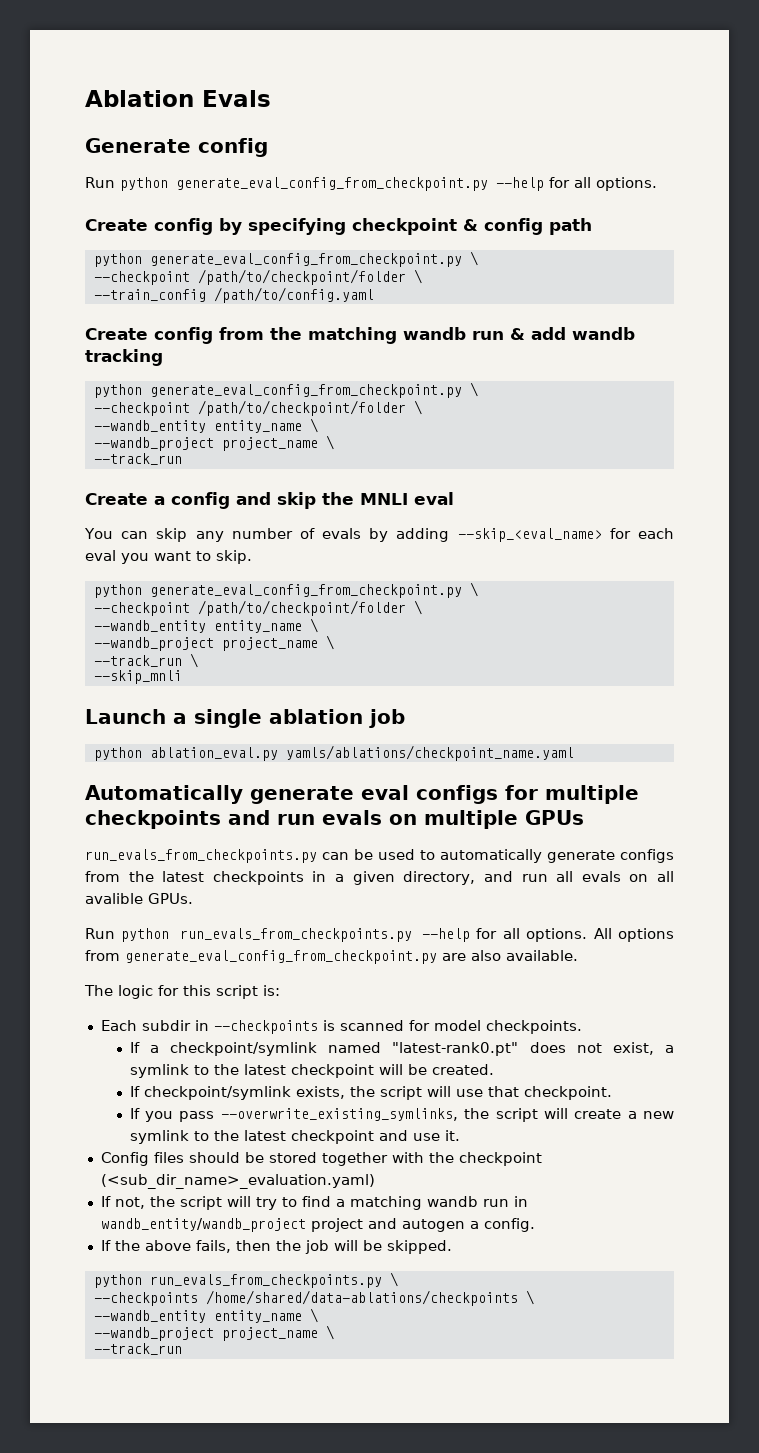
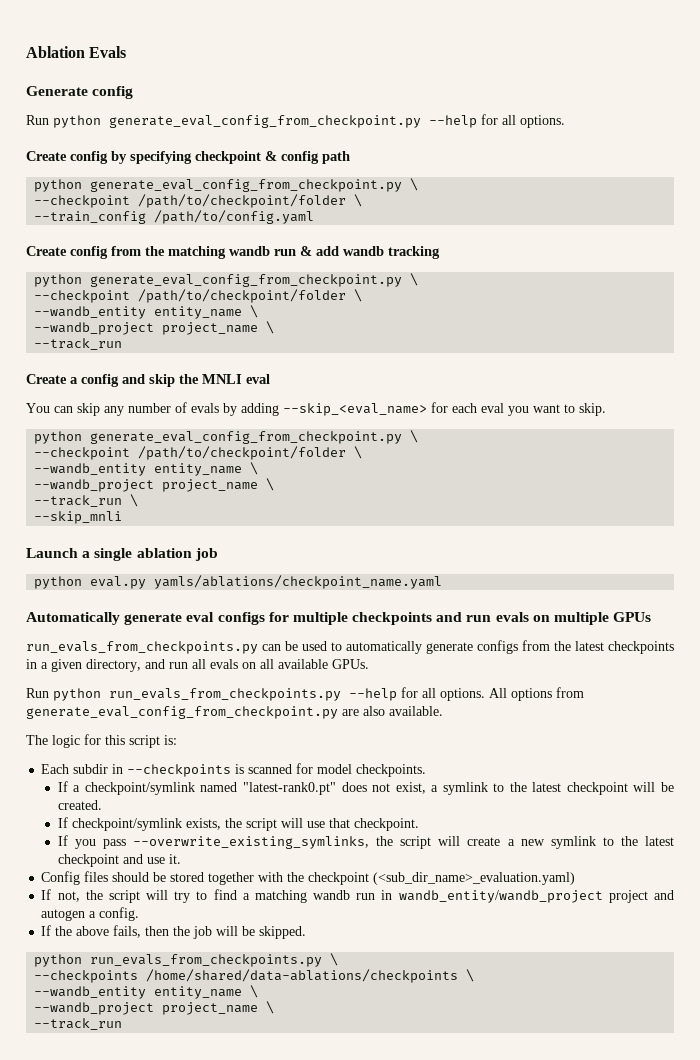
- python ablation_eval.py yamls/ablations/checkpoint_name.yaml
+ python eval.py yamls/ablations/checkpoint_name.yaml
- run_evals_from_checkpoints.py can be used to automatically generate configs from the latest checkpoints in a given directory, and run all evals on all avalible GPUs.
+ run_evals_from_checkpoints.py can be used to automatically generate configs from the latest checkpoints in a given directory, and run all evals on all available GPUs.

